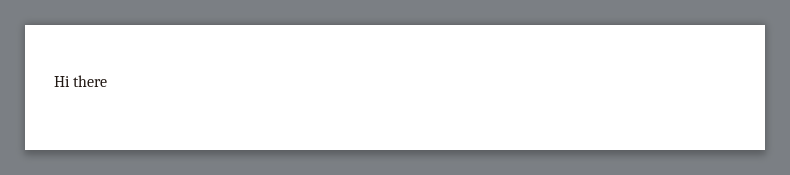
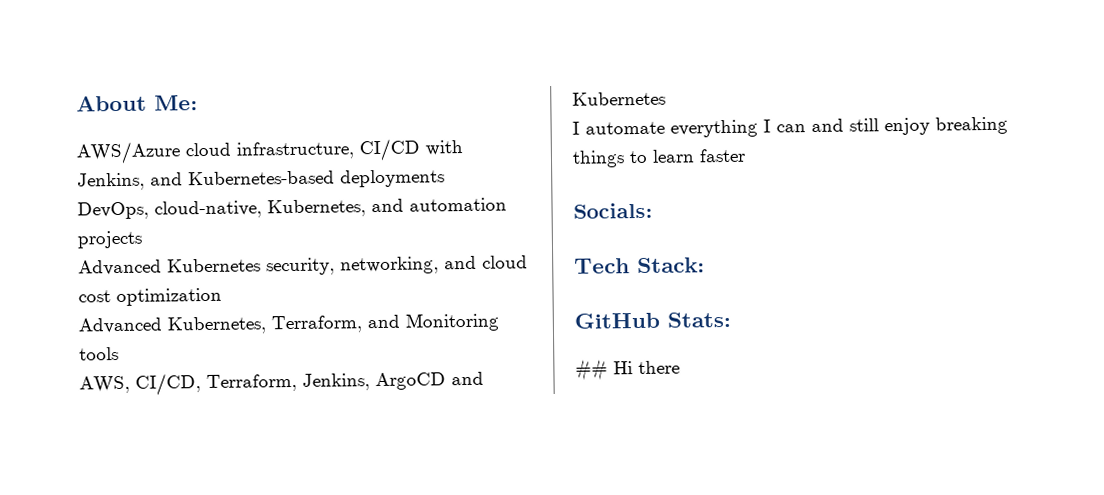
- Hi there
+ About Me:
+ AWS/Azure cloud infrastructure, CI/CD with Jenkins, and Kubernetes-based deployments
+ DevOps, cloud-native, Kubernetes, and automation projects
+ Advanced Kubernetes security, networking, and cloud cost optimization
+ Advanced Kubernetes, Terraform, and Monitoring tools
+ AWS, CI/CD, Terraform, Jenkins, ArgoCD and Kubernetes
+ I automate everything I can and still enjoy breaking things to learn faster
+ Socials:
+ Tech Stack:
+ GitHub Stats:
+ ## Hi there

